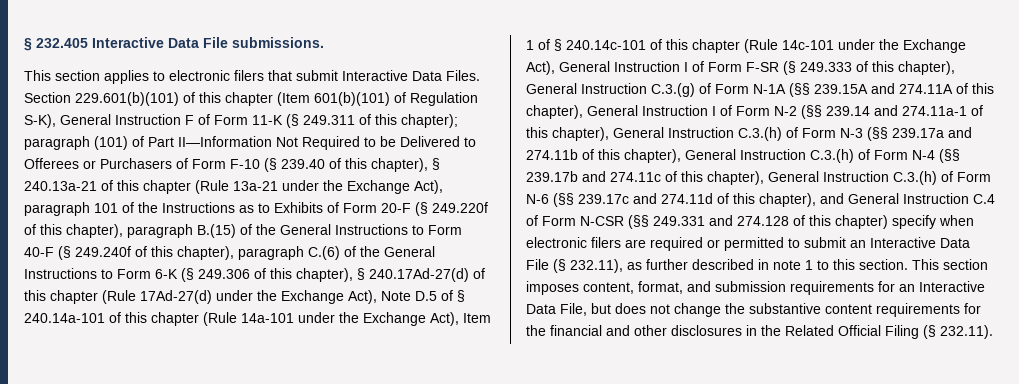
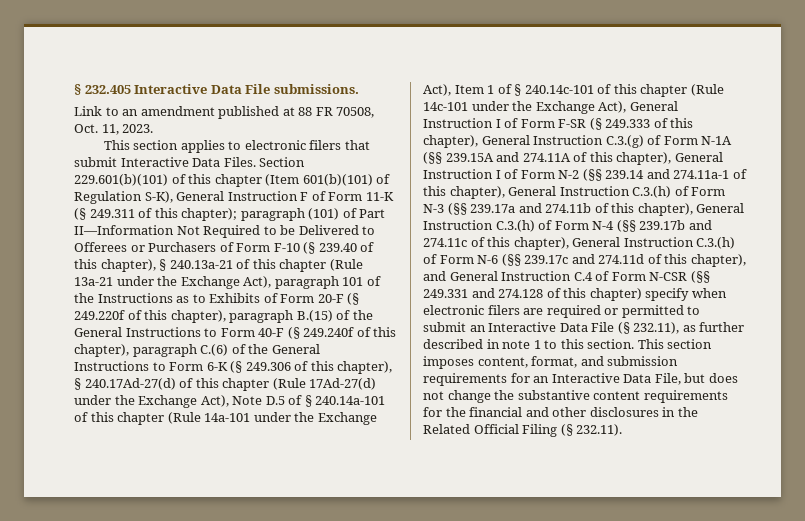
+ Link to an amendment published at 88 FR 70508, Oct. 11, 2023.

